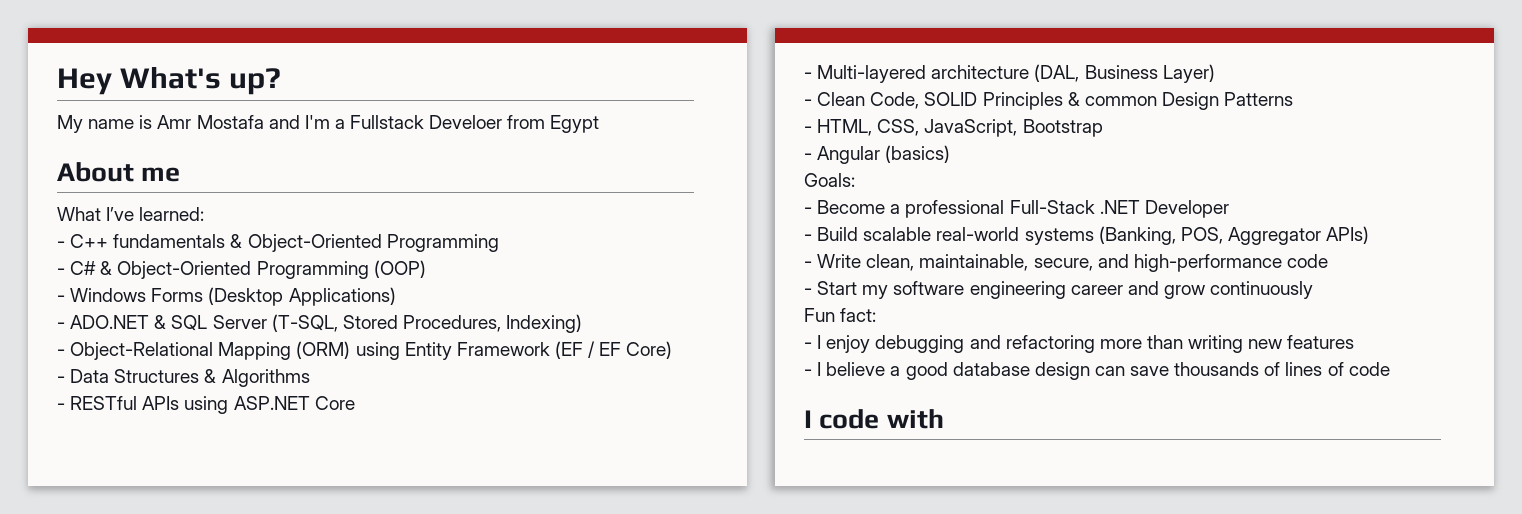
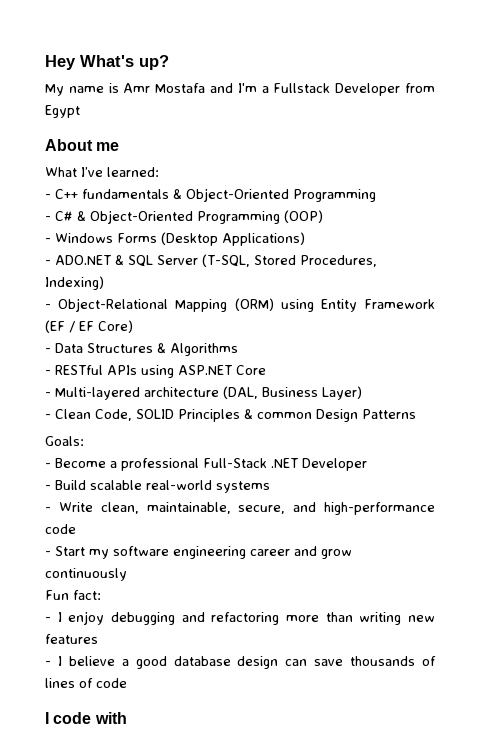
- My name is Amr Mostafa and I'm a Fullstack Develoer from Egypt
+ My name is Amr Mostafa and I'm a Fullstack Developer from Egypt
- - HTML, CSS, JavaScript, Bootstrap
- - Angular (basics)
- - Build scalable real-world systems (Banking, POS, Aggregator APIs)
+ - Build scalable real-world systems

